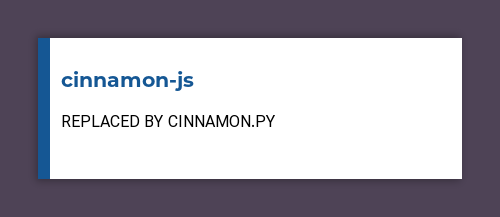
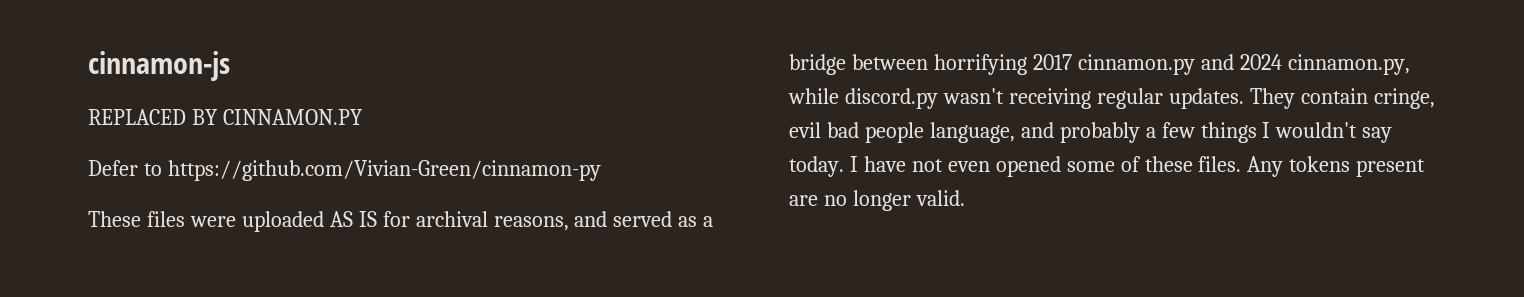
+ Defer to https://github.com/Vivian-Green/cinnamon-py
+ These files were uploaded AS IS for archival reasons, and served as a bridge between horrifying 2017 cinnamon.py and 2024 cinnamon.py, while discord.py wasn't receiving regular updates. They contain cringe, evil bad people language, and probably a few things I wouldn't say today. I have not even opened some of these files. Any tokens present are no longer valid.

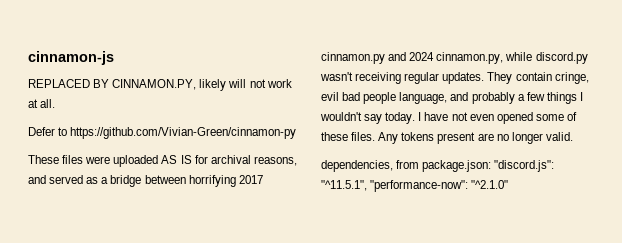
- REPLACED BY CINNAMON.PY
+ REPLACED BY CINNAMON.PY, likely will not work at all.
+ dependencies, from package.json: "discord.js": "^11.5.1", "performance-now": "^2.1.0"

